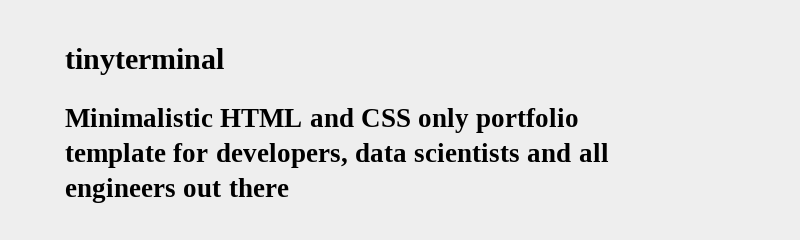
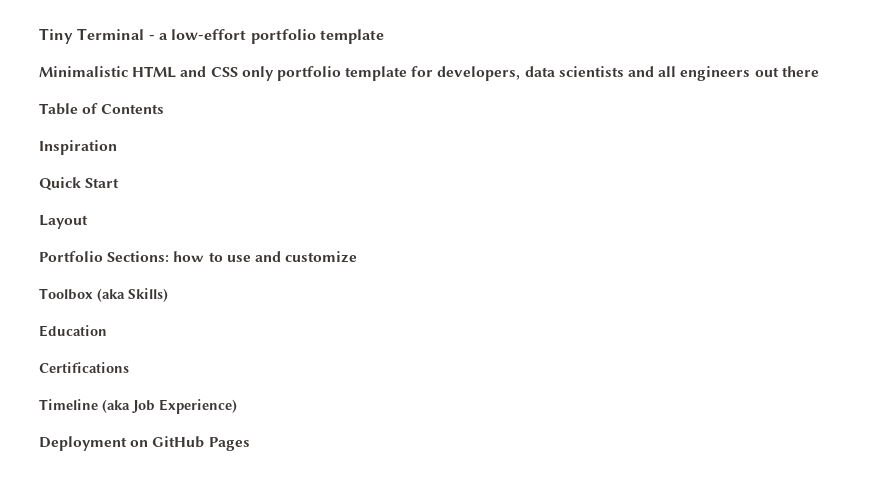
- tinyterminal
+ Tiny Terminal - a low-effort portfolio template
+ Table of Contents
+ Inspiration
+ Quick Start
+ Layout
+ Portfolio Sections: how to use and customize
+ Toolbox (aka Skills)
+ Education
+ Certifications
+ Timeline (aka Job Experience)
+ Deployment on GitHub Pages

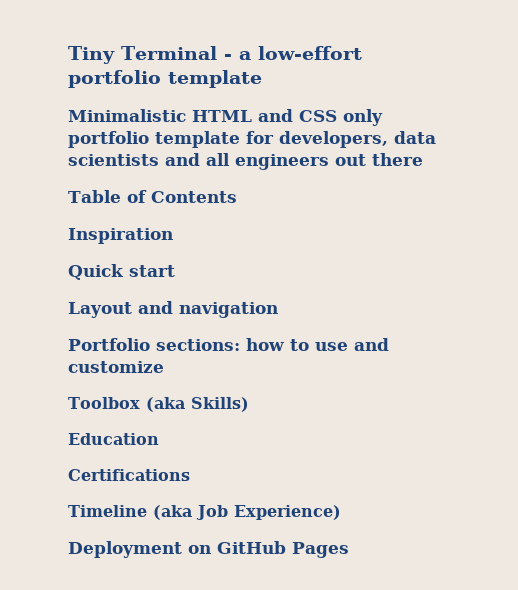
- Quick Start
+ Quick start
- Layout
+ Layout and navigation
- Portfolio Sections: how to use and customize
+ Portfolio sections: how to use and customize

